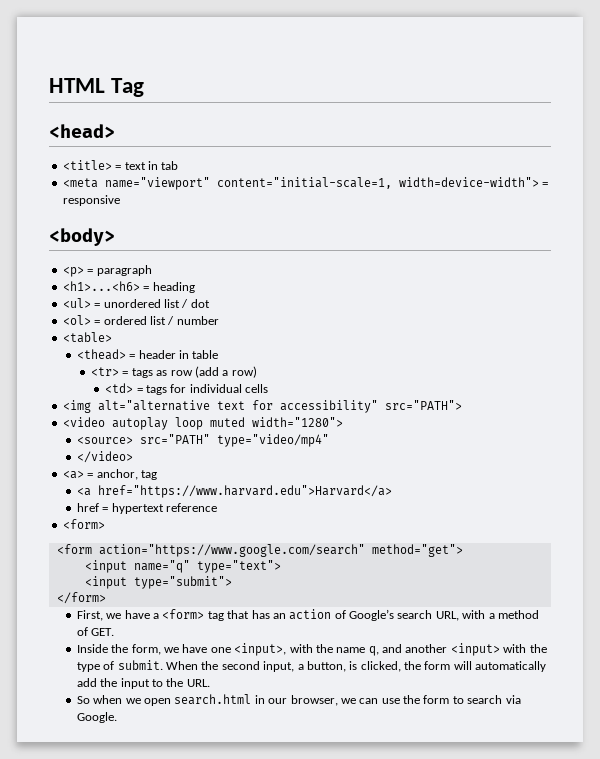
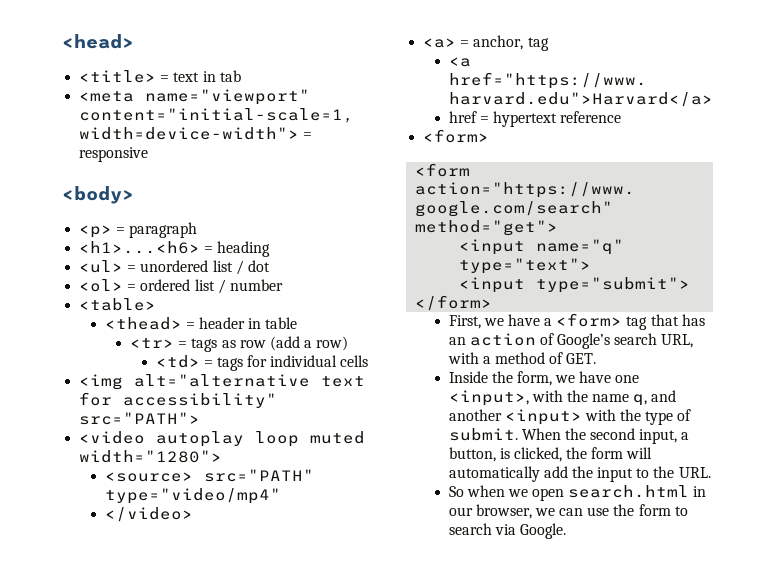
- HTML Tag

